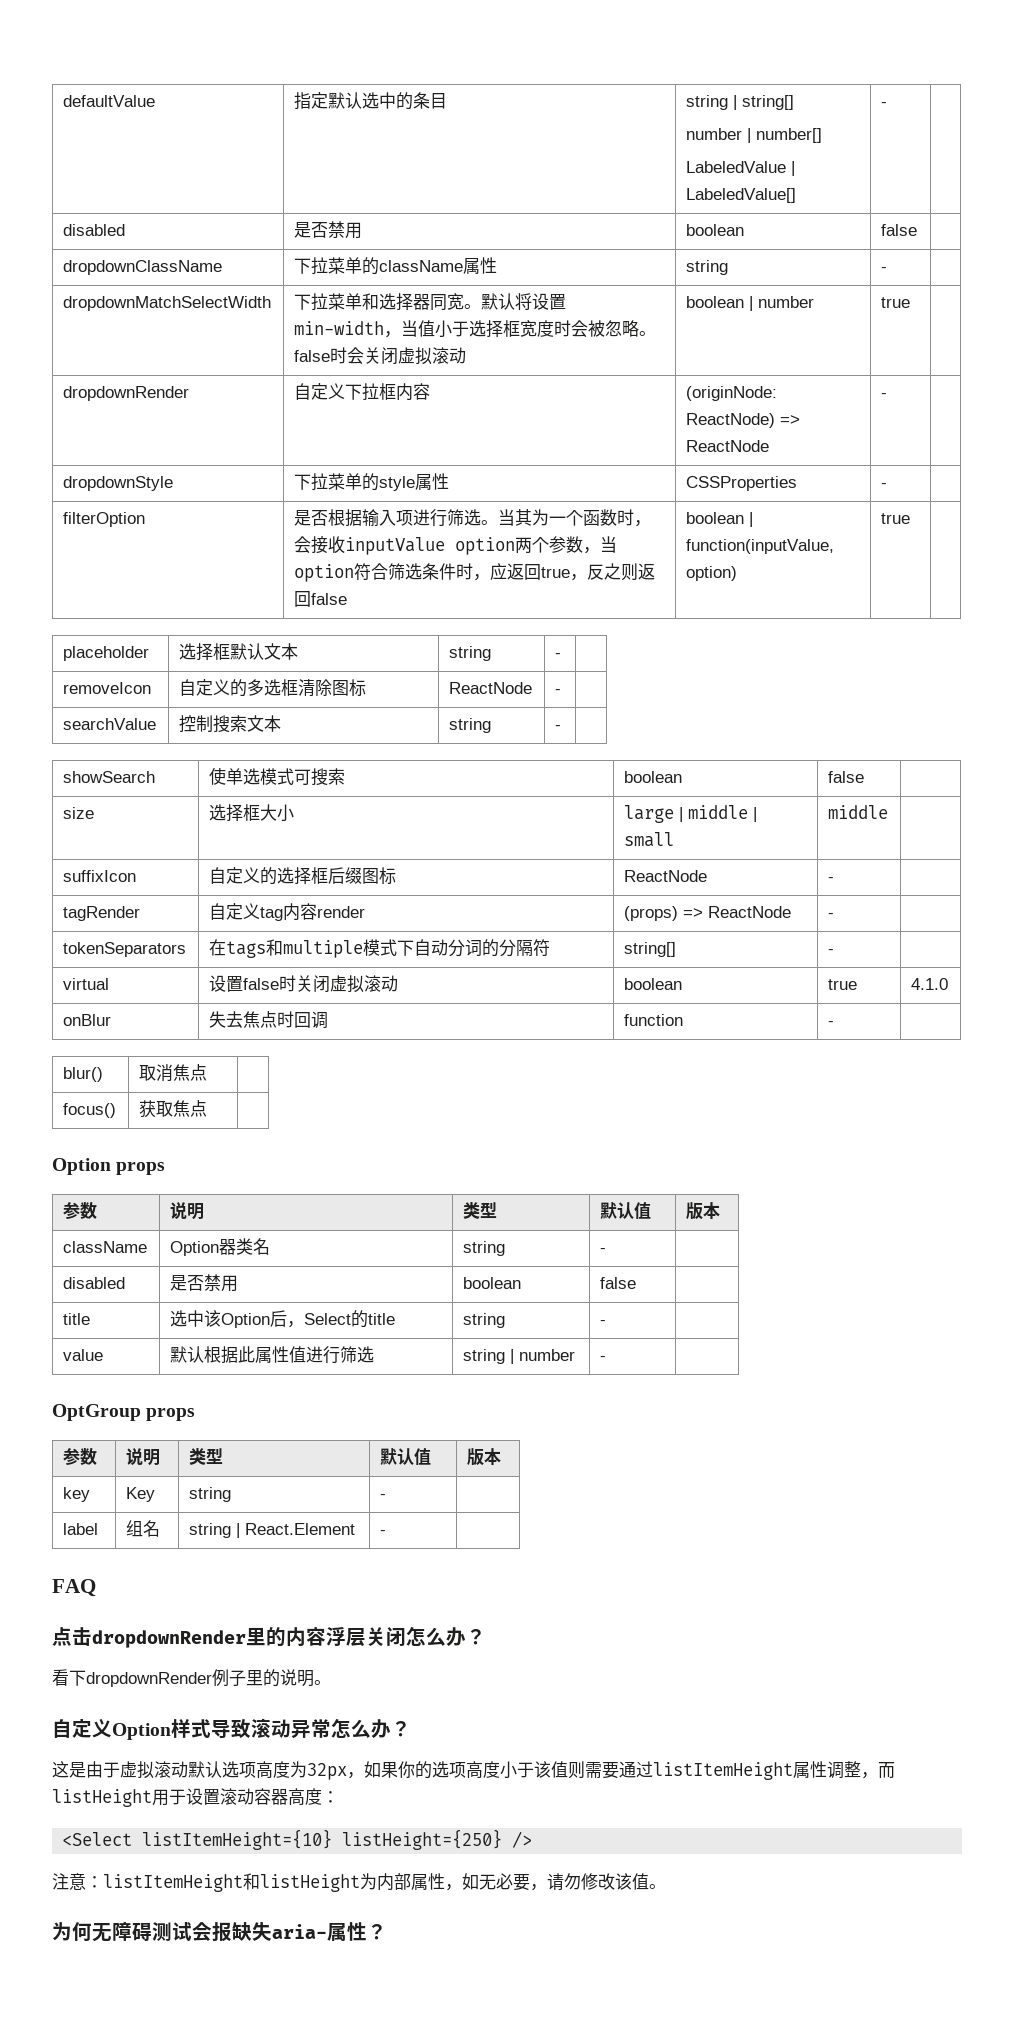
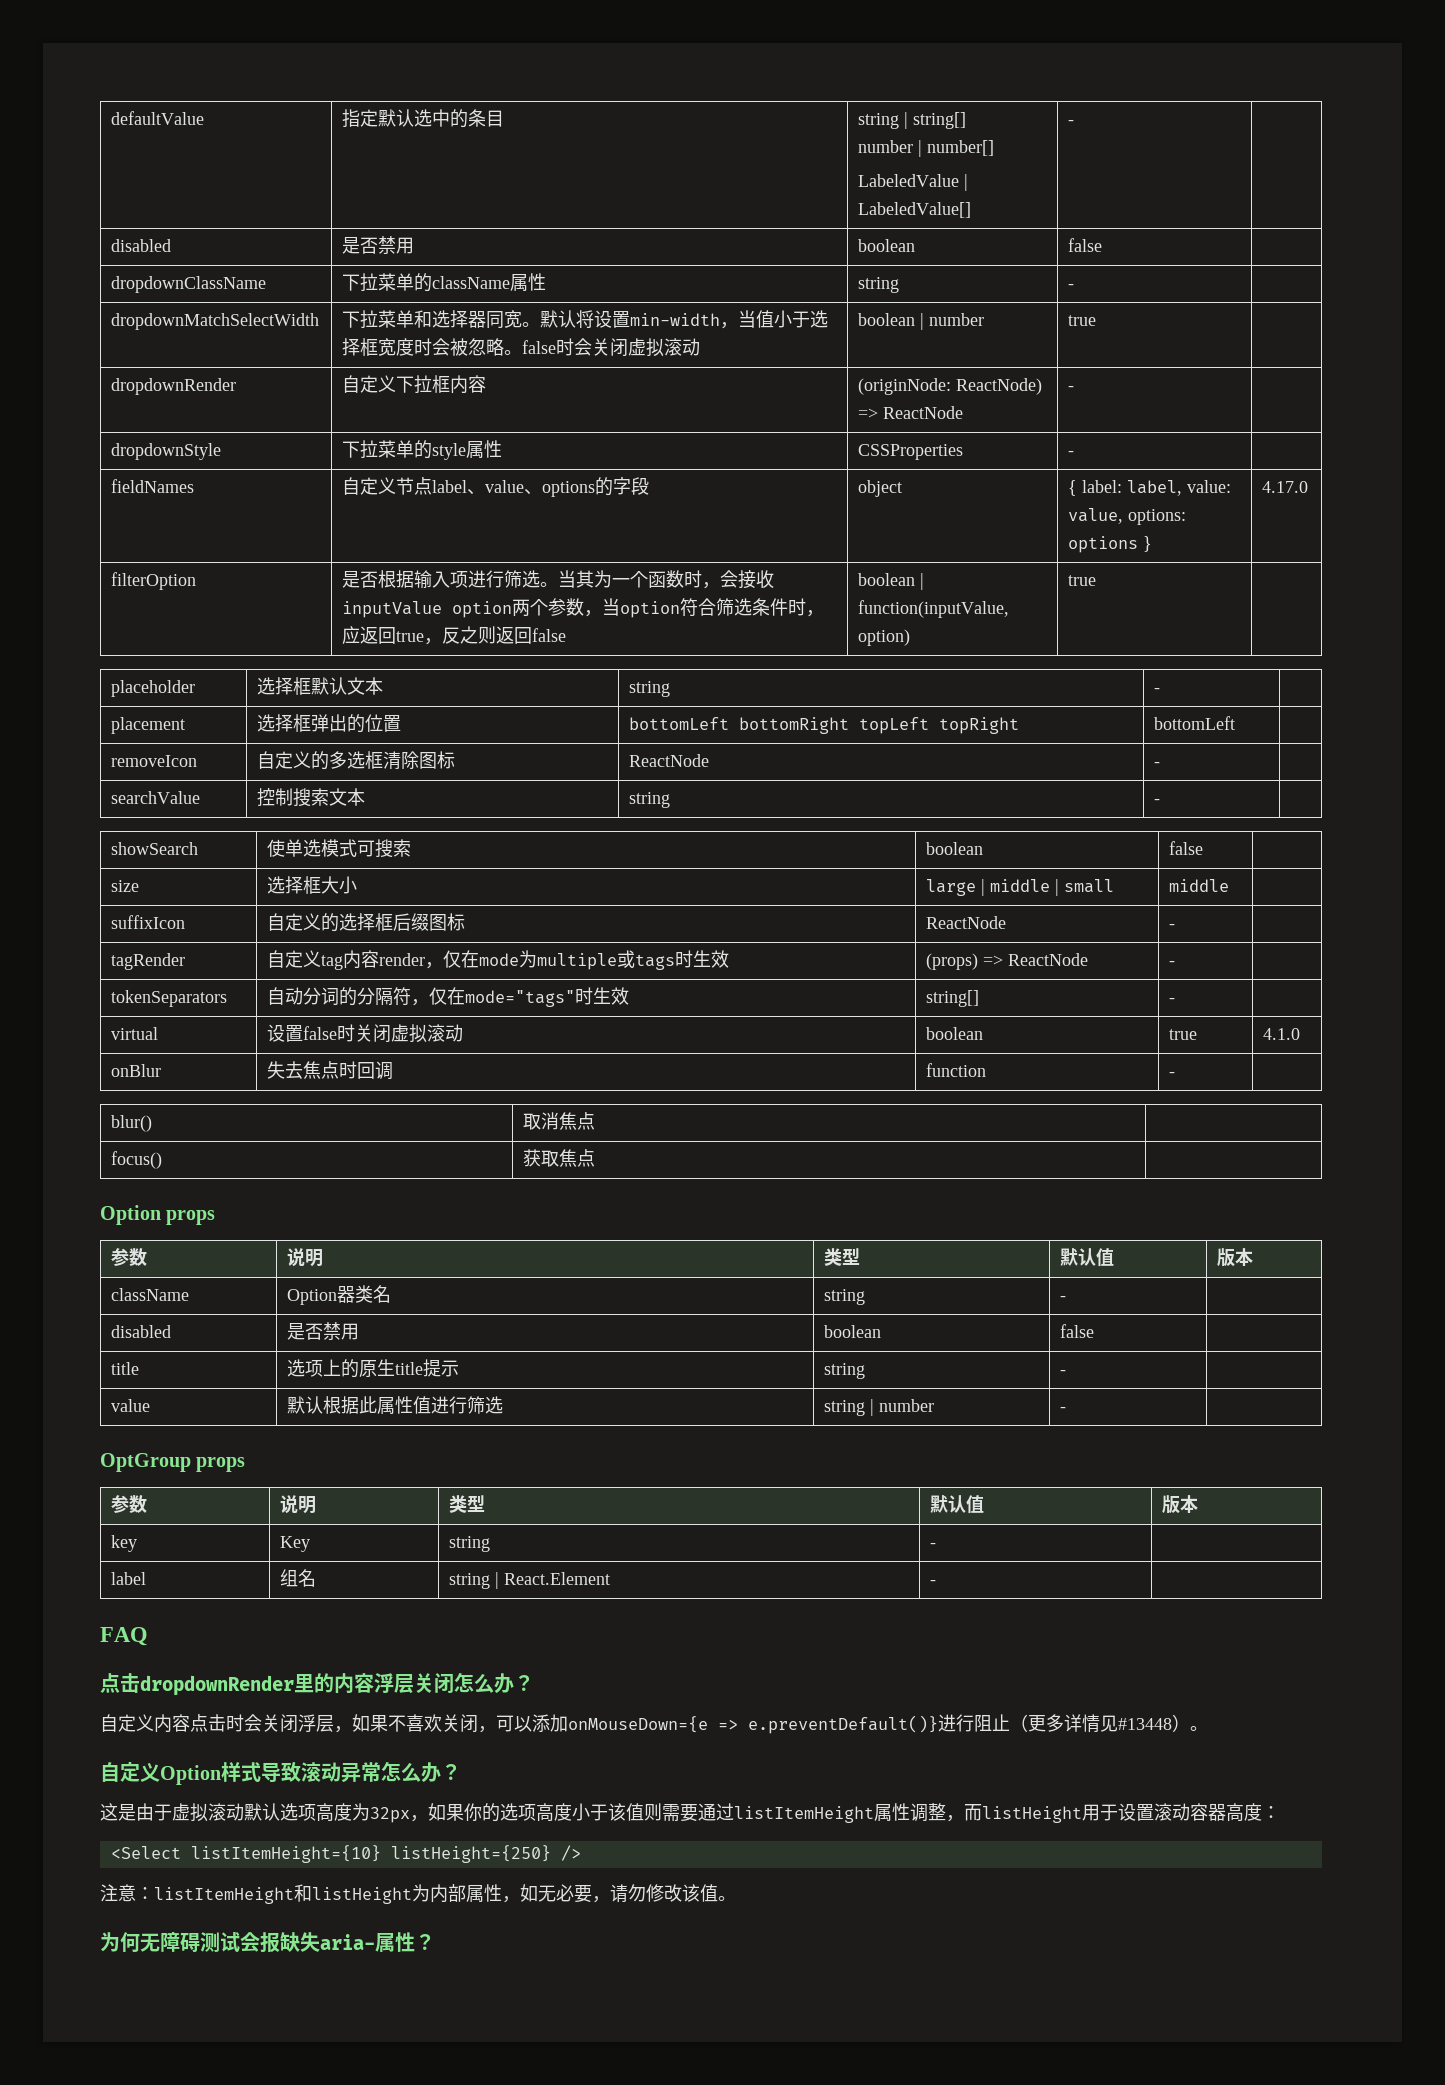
+ fieldNames | 自定义节点label、value、options的字段 | object | { label: label, value: value, options: options } | 4.17.0
+ placement | 选择框弹出的位置 | bottomLeft bottomRight topLeft topRight | bottomLeft |
- tagRender | 自定义tag内容render | (props) => ReactNode | - |
+ tagRender | 自定义tag内容render，仅在mode为multiple或tags时生效 | (props) => ReactNode | - |
- tokenSeparators | 在tags和multiple模式下自动分词的分隔符 | string[] | - |
+ tokenSeparators | 自动分词的分隔符，仅在mode="tags"时生效 | string[] | - |
- title | 选中该Option后，Select的title | string | - |
+ title | 选项上的原生title提示 | string | - |
- 看下dropdownRender例子里的说明。
+ 自定义内容点击时会关闭浮层，如果不喜欢关闭，可以添加onMouseDown={e => e.preventDefault()}进行阻止（更多详情见#13448）。

